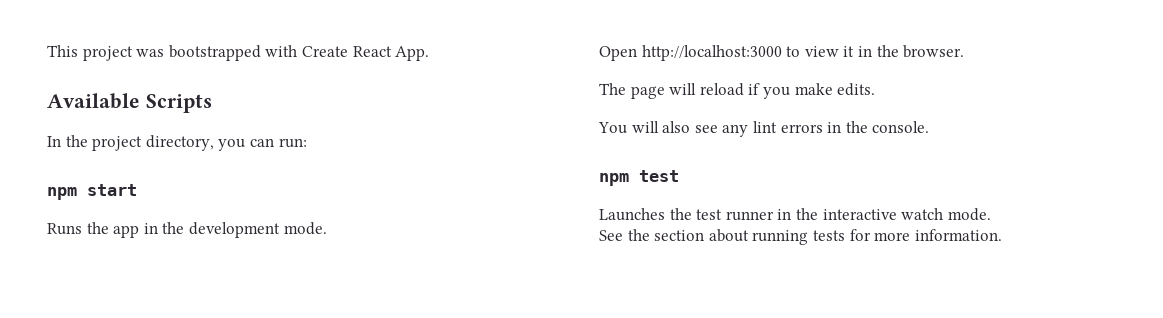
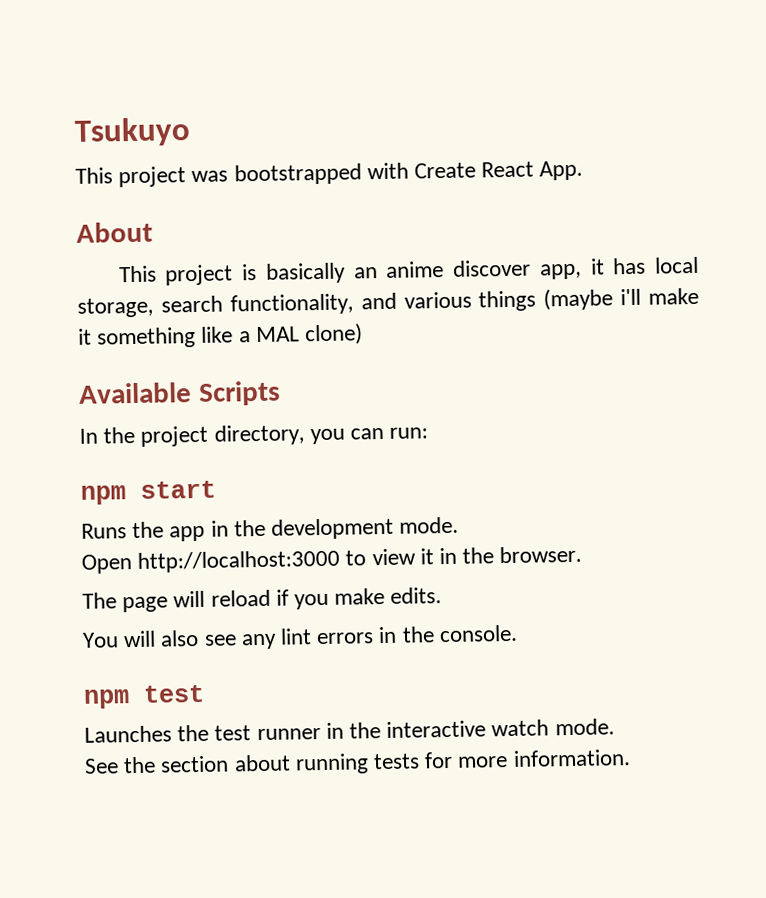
+ Tsukuyo
+ About
+ This project is basically an anime discover app, it has local storage, search functionality, and various things (maybe i'll make it something like a MAL clone)

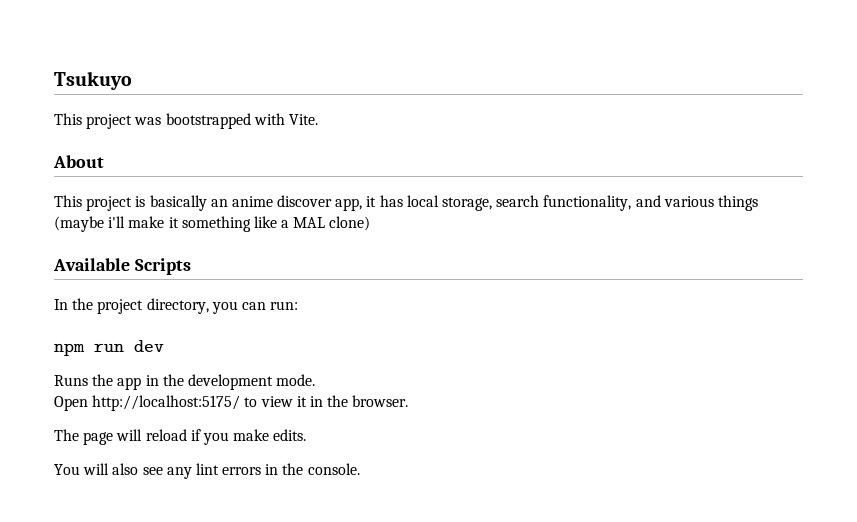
- This project was bootstrapped with Create React App.
+ This project was bootstrapped with Vite.
- npm start
+ npm run dev
- Open http://localhost:3000 to view it in the browser.
+ Open http://localhost:5175/ to view it in the browser.
- npm test
- Launches the test runner in the interactive watch mode.
- See the section about running tests for more information.

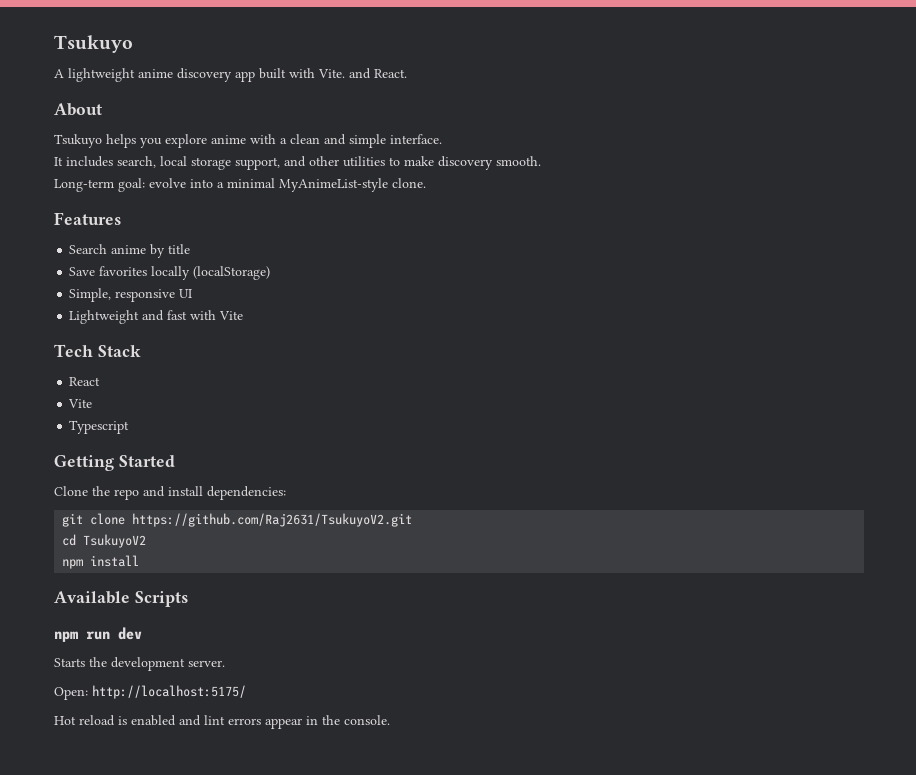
- This project was bootstrapped with Vite.
+ A lightweight anime discovery app built with Vite. and React.
- This project is basically an anime discover app, it has local storage, search functionality, and various things (maybe i'll make it something like a MAL clone)
+ Tsukuyo helps you explore anime with a clean and simple interface.
+ It includes search, local storage support, and other utilities to make discovery smooth.
+ Long-term goal: evolve into a minimal MyAnimeList-style clone.
+ Features
+ Search anime by title
+ Save favorites locally (localStorage)
+ Simple, responsive UI
+ Lightweight and fast with Vite
+ Tech Stack
+ React
+ Vite
+ Typescript
+ Getting Started
+ Clone the repo and install dependencies:
+ git clone https://github.com/Raj2631/TsukuyoV2.git
+ cd TsukuyoV2
+ npm install
  Available Scripts
- In the project directory, you can run:
  npm run dev
- Runs the app in the development mode.
- Open http://localhost:5175/ to view it in the browser.
- The page will reload if you make edits.
- You will also see any lint errors in the console.
+ Starts the development server.
+ Open: http://localhost:5175/
+ Hot reload is enabled and lint errors appear in the console.

